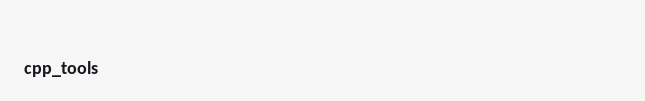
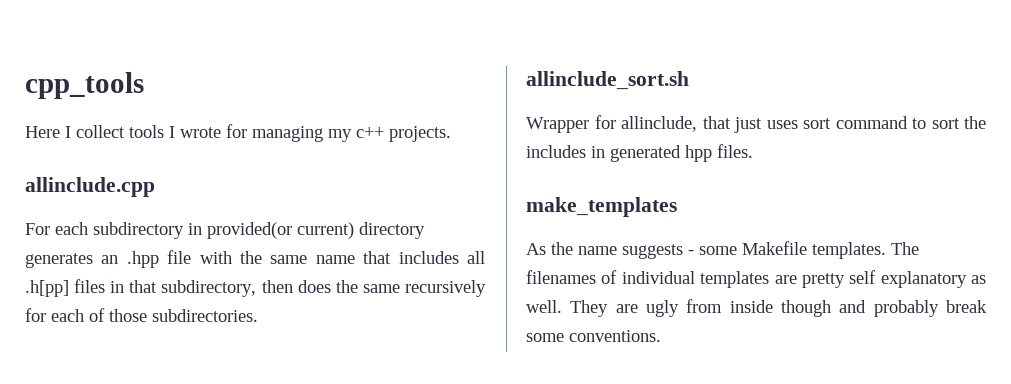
+ Here I collect tools I wrote for managing my c++ projects.
+ allinclude.cpp
+ For each subdirectory in provided(or current) directory generates an .hpp file with the same name that includes all .h[pp] files in that subdirectory, then does the same recursively for each of those subdirectories.
+ allinclude_sort.sh
+ Wrapper for allinclude, that just uses sort command to sort the includes in generated hpp files.
+ make_templates
+ As the name suggests - some Makefile templates. The filenames of individual templates are pretty self explanatory as well. They are ugly from inside though and probably break some conventions.

